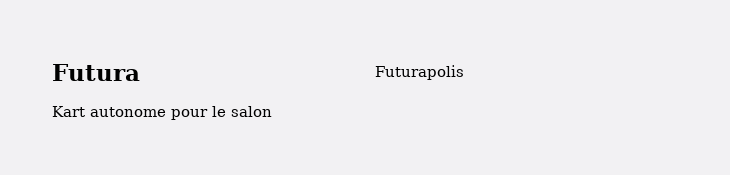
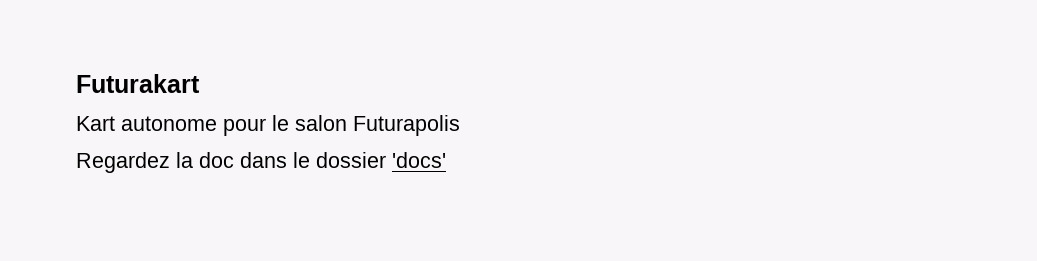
- Futura
+ Futurakart
+ Regardez la doc dans le dossier 'docs'

